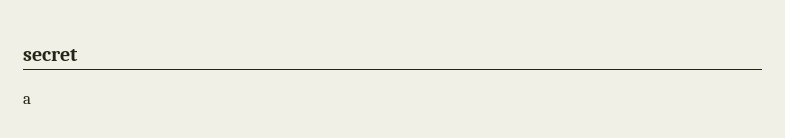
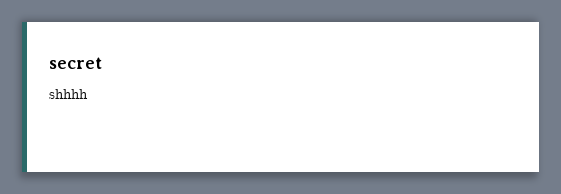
- a
+ shhhh

